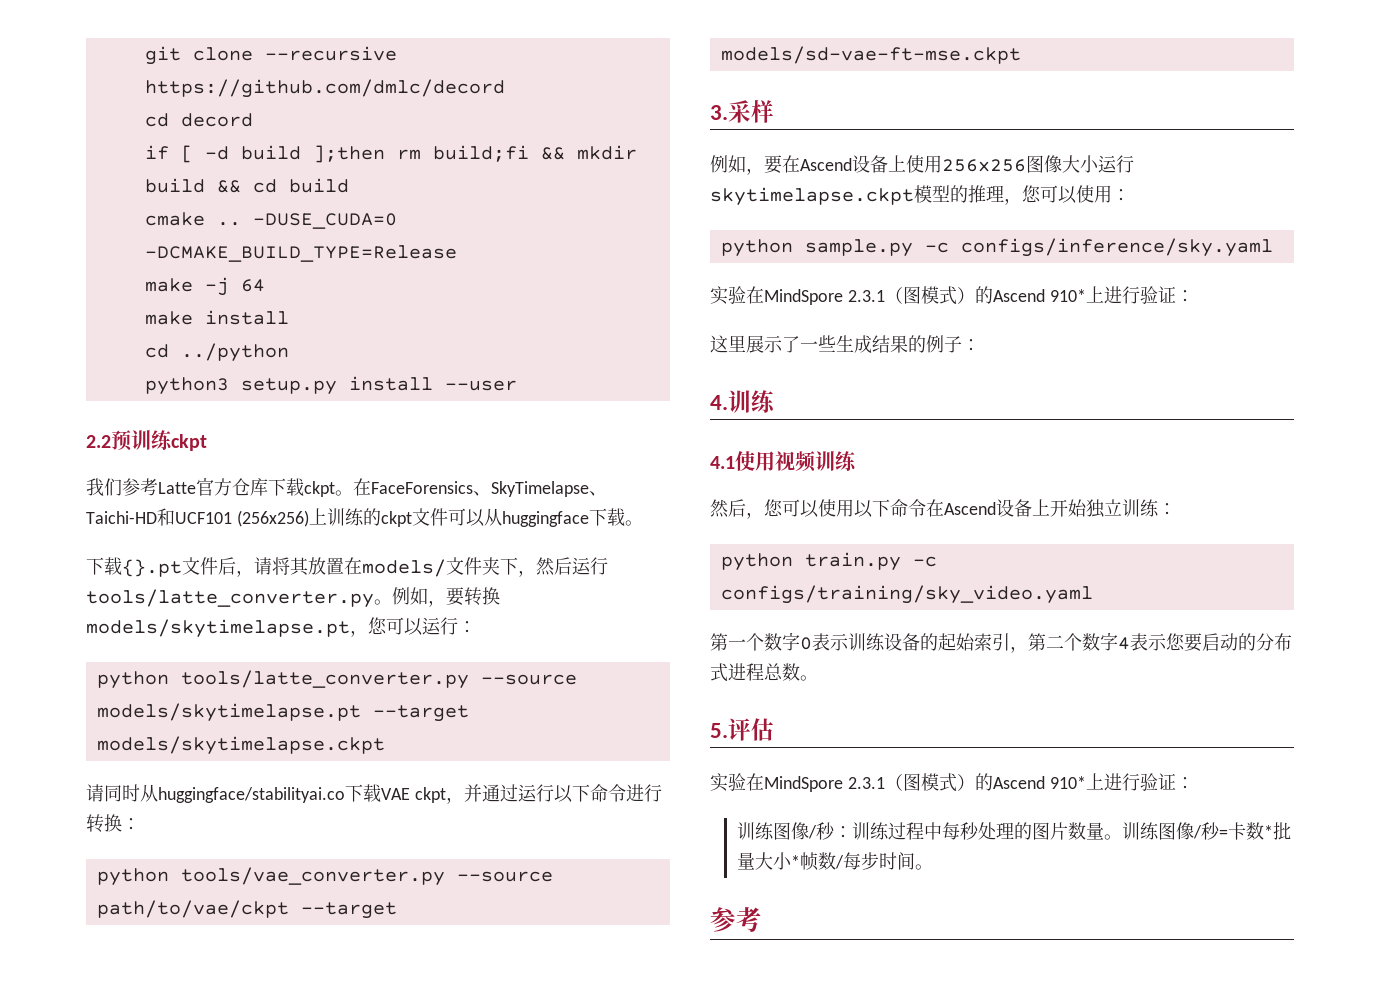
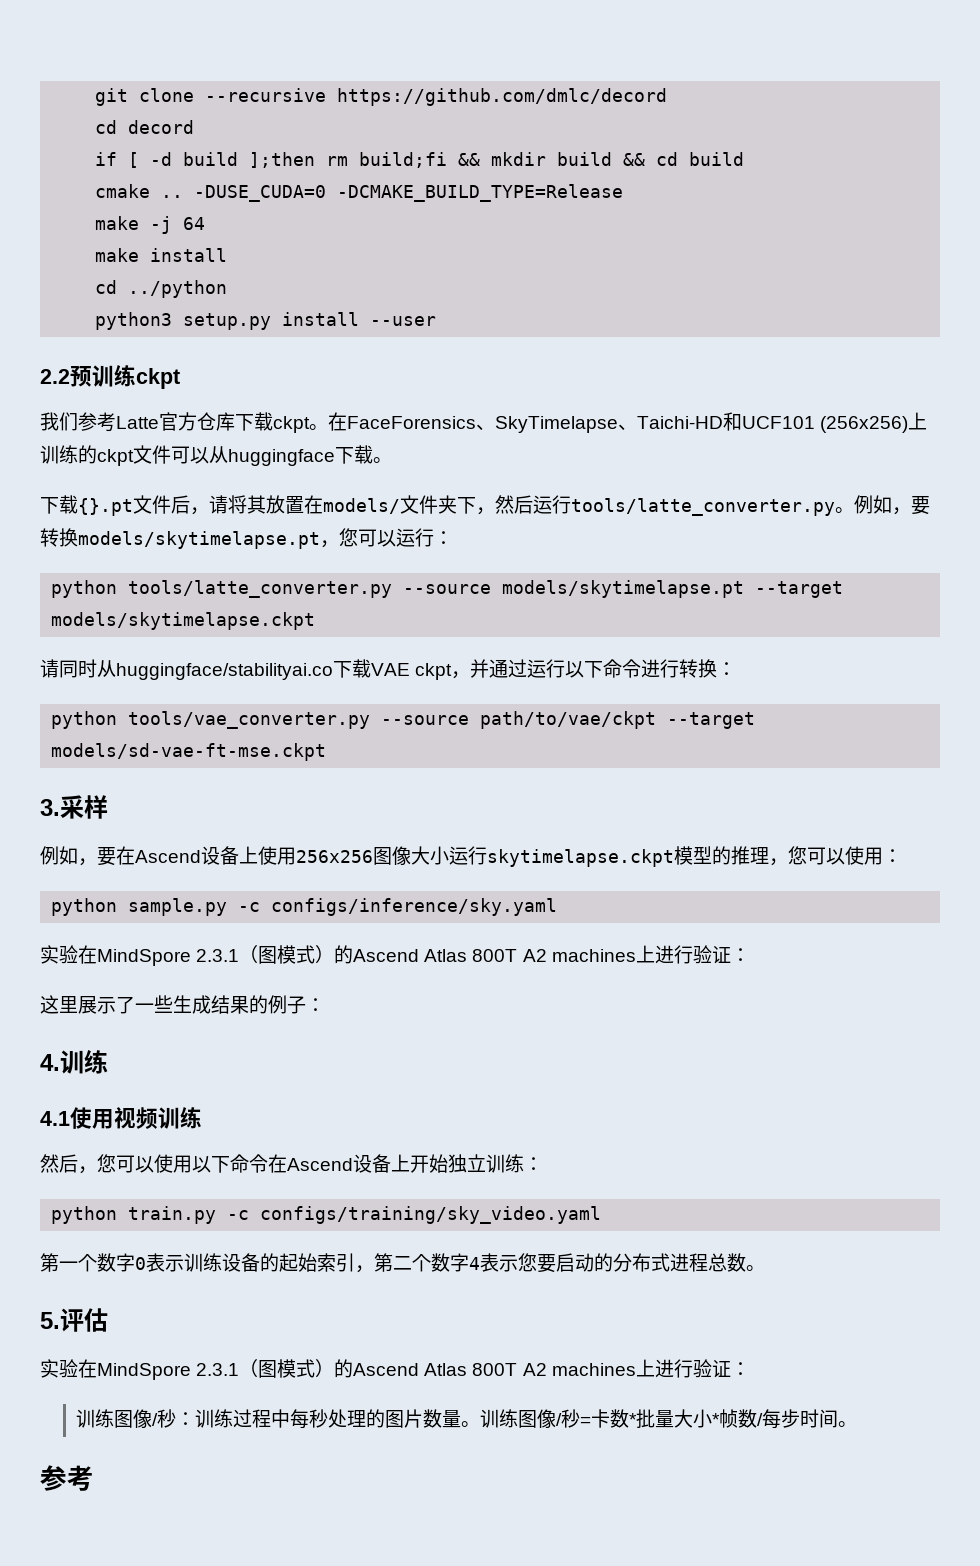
  python sample.py -c configs/inference/sky.yaml
- 实验在MindSpore 2.3.1（图模式）的Ascend 910*上进行验证：
+ 实验在MindSpore 2.3.1（图模式）的Ascend Atlas 800T A2 machines上进行验证：
  5.评估
- 实验在MindSpore 2.3.1（图模式）的Ascend 910*上进行验证：
+ 实验在MindSpore 2.3.1（图模式）的Ascend Atlas 800T A2 machines上进行验证：

